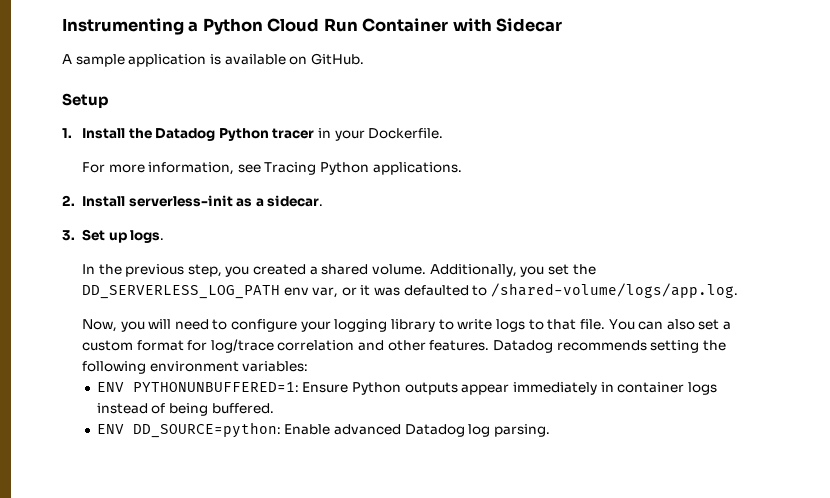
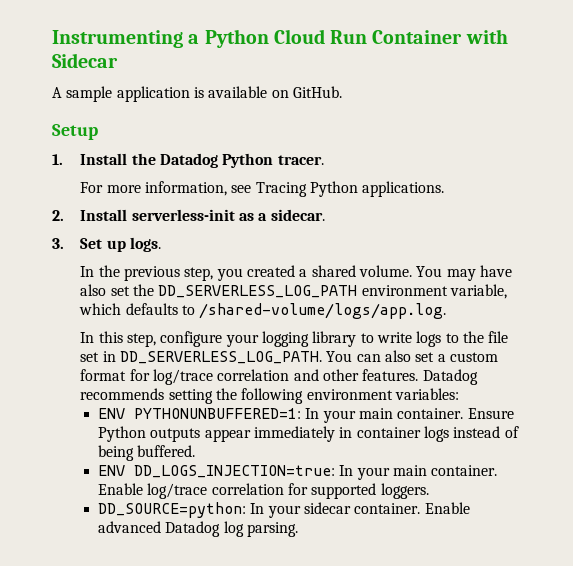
- 1. Install the Datadog Python tracer in your Dockerfile.
+ 1. Install the Datadog Python tracer.
- Additionally, you set the DD_SERVERLESS_LOG_PATH env var, or it was defaulted to /shared-volume/logs/app.log.
- Now, you will need to configure your logging library to write logs to that file.
+ You may have also set the DD_SERVERLESS_LOG_PATH environment variable, which defaults to /shared-volume/logs/app.log.
+ In this step, configure your logging library to write logs to the file set in DD_SERVERLESS_LOG_PATH.
- ENV PYTHONUNBUFFERED=1: Ensure Python outputs appear immediately in container logs instead of being buffered.
+ ENV PYTHONUNBUFFERED=1: In your main container. Ensure Python outputs appear immediately in container logs instead of being buffered.
- ENV DD_SOURCE=python: Enable advanced Datadog log parsing.
+ ENV DD_LOGS_INJECTION=true: In your main container. Enable log/trace correlation for supported loggers.
+ DD_SOURCE=python: In your sidecar container. Enable advanced Datadog log parsing.

